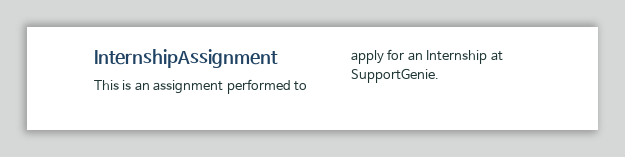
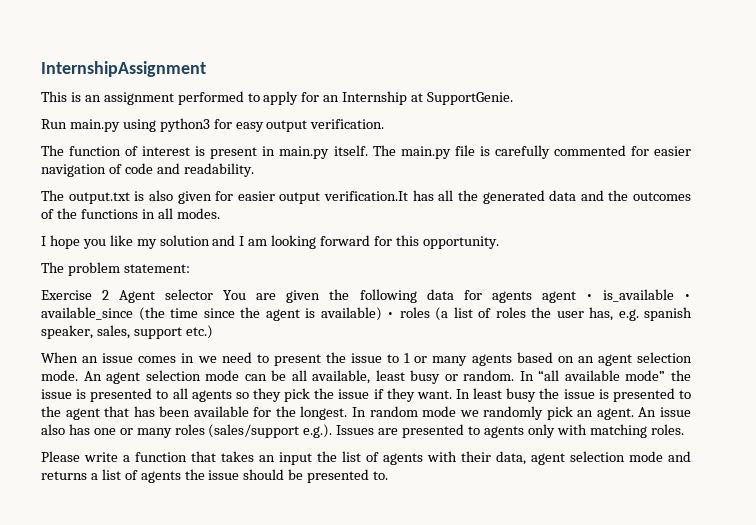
+ Run main.py using python3 for easy output verification.
+ The function of interest is present in main.py itself. The main.py file is carefully commented for easier navigation of code and readability.
+ The output.txt is also given for easier output verification.It has all the generated data and the outcomes of the functions in all modes.
+ I hope you like my solution and I am looking forward for this opportunity.
+ The problem statement:
+ Exercise 2 Agent selector You are given the following data for agents agent • is_available • available_since (the time since the agent is available) • roles (a list of roles the user has, e.g. spanish speaker, sales, support etc.)
+ When an issue comes in we need to present the issue to 1 or many agents based on an agent selection mode. An agent selection mode can be all available, least busy or random. In “all available mode” the issue is presented to all agents so they pick the issue if they want. In least busy the issue is presented to the agent that has been available for the longest. In random mode we randomly pick an agent. An issue also has one or many roles (sales/support e.g.). Issues are presented to agents only with matching roles.
+ Please write a function that takes an input the list of agents with their data, agent selection mode and returns a list of agents the issue should be presented to.

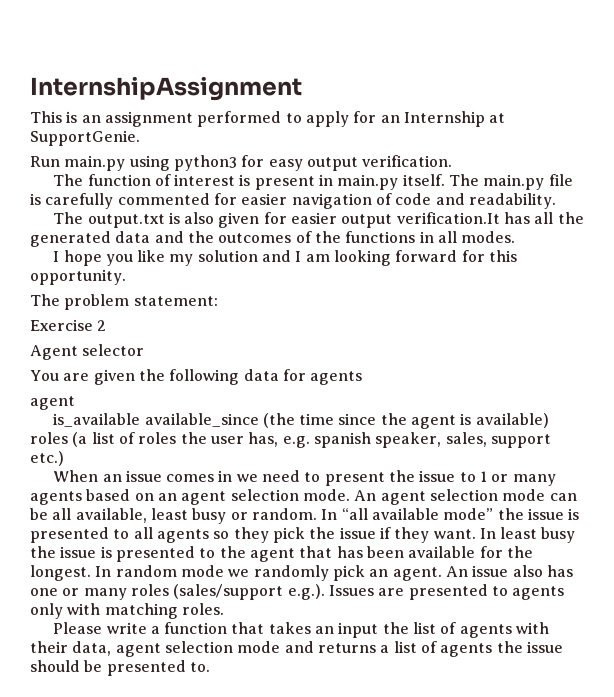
- Exercise 2 Agent selector You are given the following data for agents agent • is_available • available_since (the time since the agent is available) • roles (a list of roles the user has, e.g. spanish speaker, sales, support etc.)
+ Exercise 2
+ Agent selector
+ You are given the following data for agents
+ agent
+ is_available available_since (the time since the agent is available) roles (a list of roles the user has, e.g. spanish speaker, sales, support etc.)

